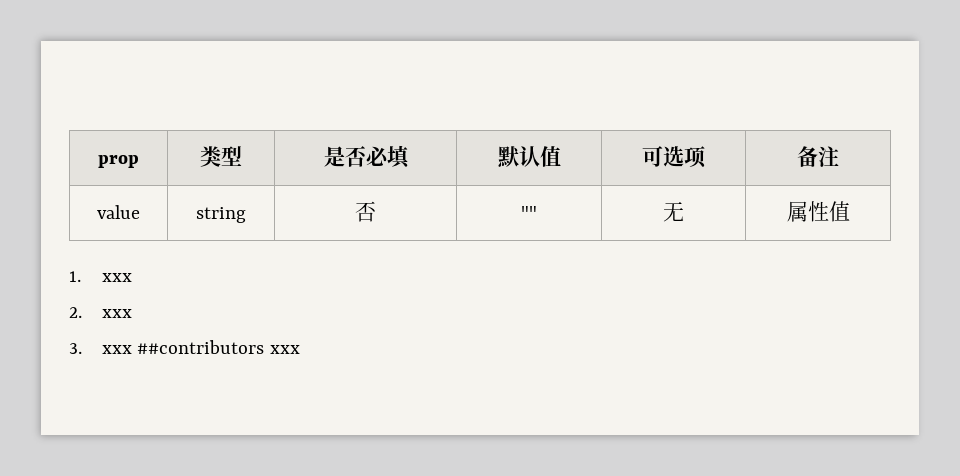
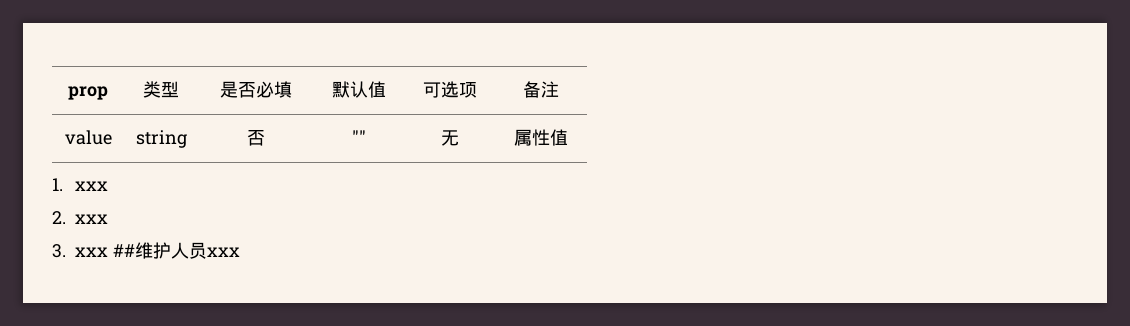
- 3. xxx ##contributors xxx
+ 3. xxx ##维护人员xxx

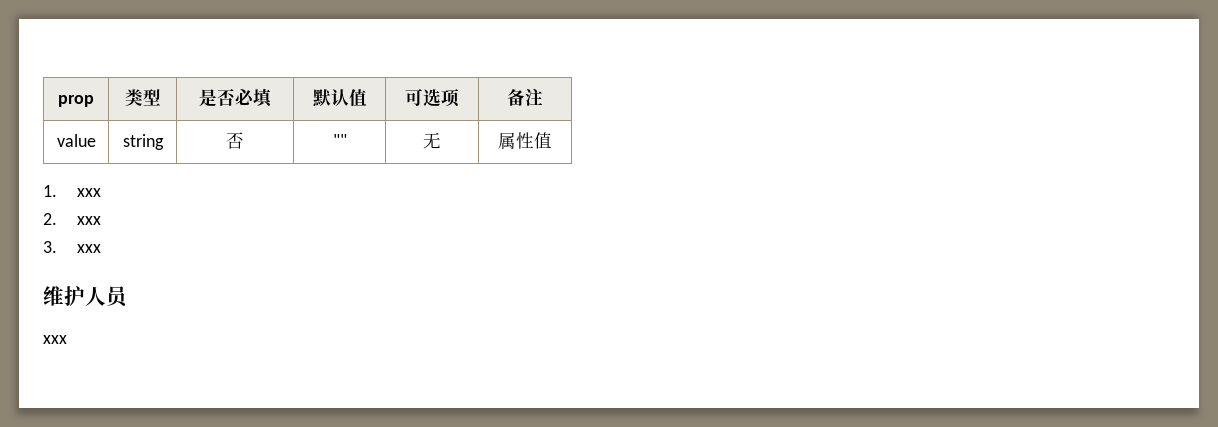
- 3. xxx ##维护人员xxx
+ 3. xxx
+ 维护人员
+ xxx

